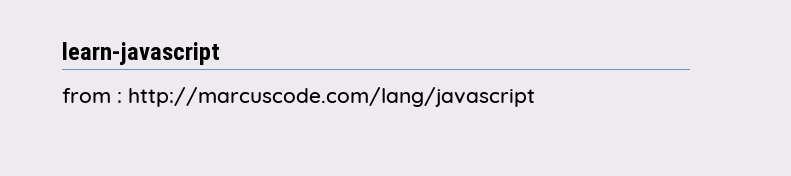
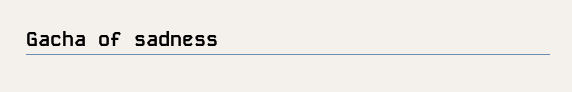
- learn-javascript
- from : http://marcuscode.com/lang/javascript
+ Gacha of sadness

